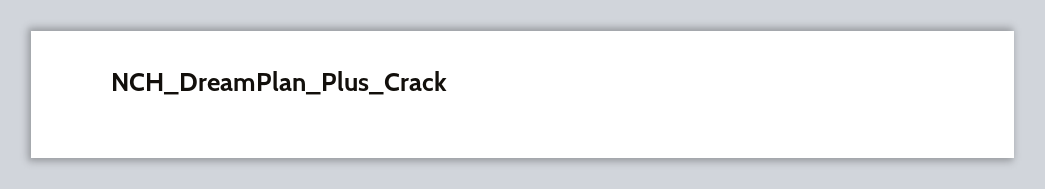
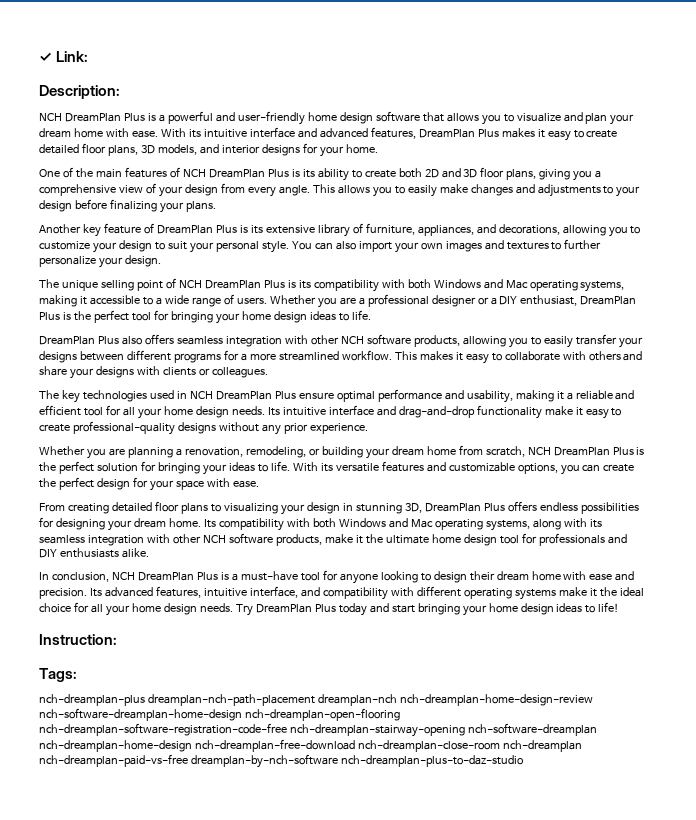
- NCH_DreamPlan_Plus_Crack
+ ✓ Link:
+ Description:
+ NCH DreamPlan Plus is a powerful and user-friendly home design software that allows you to visualize and plan your dream home with ease. With its intuitive interface and advanced features, DreamPlan Plus makes it easy to create detailed floor plans, 3D models, and interior designs for your home.
+ One of the main features of NCH DreamPlan Plus is its ability to create both 2D and 3D floor plans, giving you a comprehensive view of your design from every angle. This allows you to easily make changes and adjustments to your design before finalizing your plans.
+ Another key feature of DreamPlan Plus is its extensive library of furniture, appliances, and decorations, allowing you to customize your design to suit your personal style. You can also import your own images and textures to further personalize your design.
+ The unique selling point of NCH DreamPlan Plus is its compatibility with both Windows and Mac operating systems, making it accessible to a wide range of users. Whether you are a professional designer or a DIY enthusiast, DreamPlan Plus is the perfect tool for bringing your home design ideas to life.
+ DreamPlan Plus also offers seamless integration with other NCH software products, allowing you to easily transfer your designs between different programs for a more streamlined workflow. This makes it easy to collaborate with others and share your designs with clients or colleagues.
+ The key technologies used in NCH DreamPlan Plus ensure optimal performance and usability, making it a reliable and efficient tool for all your home design needs. Its intuitive interface and drag-and-drop functionality make it easy to create professional-quality designs without any prior experience.
+ Whether you are planning a renovation, remodeling, or building your dream home from scratch, NCH DreamPlan Plus is the perfect solution for bringing your ideas to life. With its versatile features and customizable options, you can create the perfect design for your space with ease.
+ From creating detailed floor plans to visualizing your design in stunning 3D, DreamPlan Plus offers endless possibilities for designing your dream home. Its compatibility with both Windows and Mac operating systems, along with its seamless integration with other NCH software products, make it the ultimate home design tool for professionals and DIY enthusiasts alike.
+ In conclusion, NCH DreamPlan Plus is a must-have tool for anyone looking to design their dream home with ease and precision. Its advanced features, intuitive interface, and compatibility with different operating systems make it the ideal choice for all your home design needs. Try DreamPlan Plus today and start bringing your home design ideas to life!
+ Instruction:
+ Tags:
+ nch-dreamplan-plus dreamplan-nch-path-placement dreamplan-nch nch-dreamplan-home-design-review nch-software-dreamplan-home-design nch-dreamplan-open-flooring nch-dreamplan-software-registration-code-free nch-dreamplan-stairway-opening nch-software-dreamplan nch-dreamplan-home-design nch-dreamplan-free-download nch-dreamplan-close-room nch-dreamplan nch-dreamplan-paid-vs-free dreamplan-by-nch-software nch-dreamplan-plus-to-daz-studio

